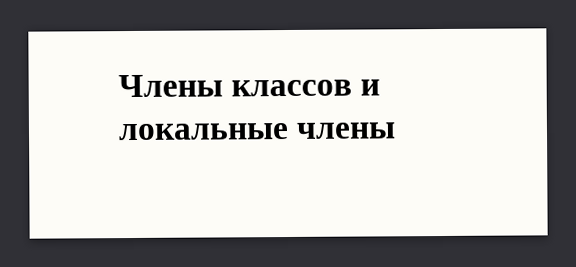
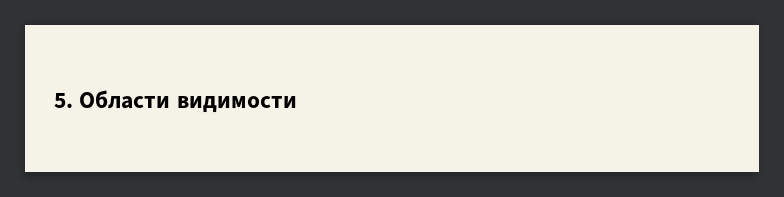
- Члены классов и локальные члены
+ 5. Области видимости

